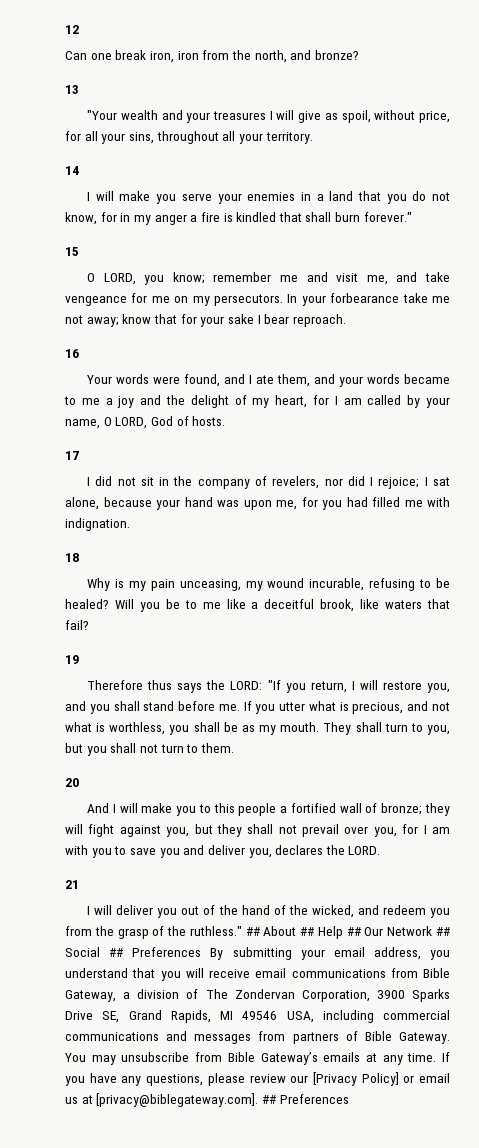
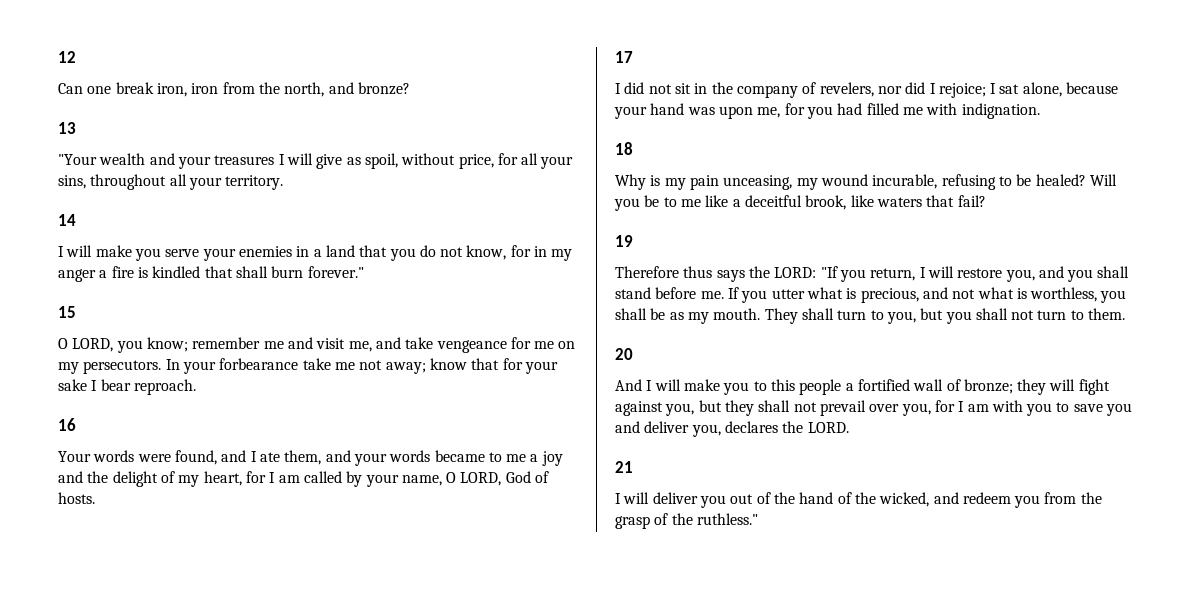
- ## About ## Help ## Our Network ## Social ## Preferences By submitting your email address, you understand that you will receive email communications from Bible Gateway, a division of The Zondervan Corporation, 3900 Sparks Drive SE, Grand Rapids, MI 49546 USA, including commercial communications and messages from partners of Bible Gateway. You may unsubscribe from Bible Gateway’s emails at any time. If you have any questions, please review our [Privacy Policy] or email us at [privacy@biblegateway.com]. ## Preferences

